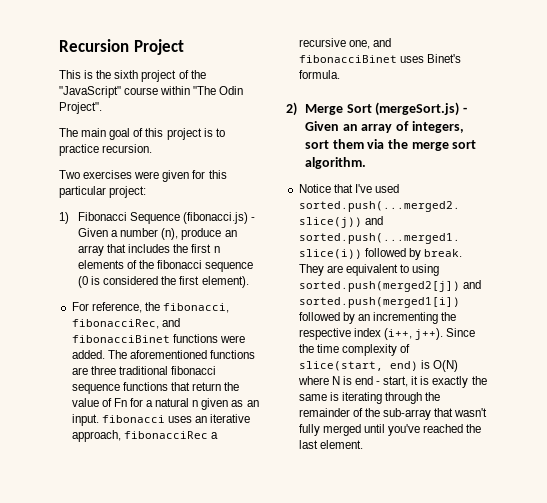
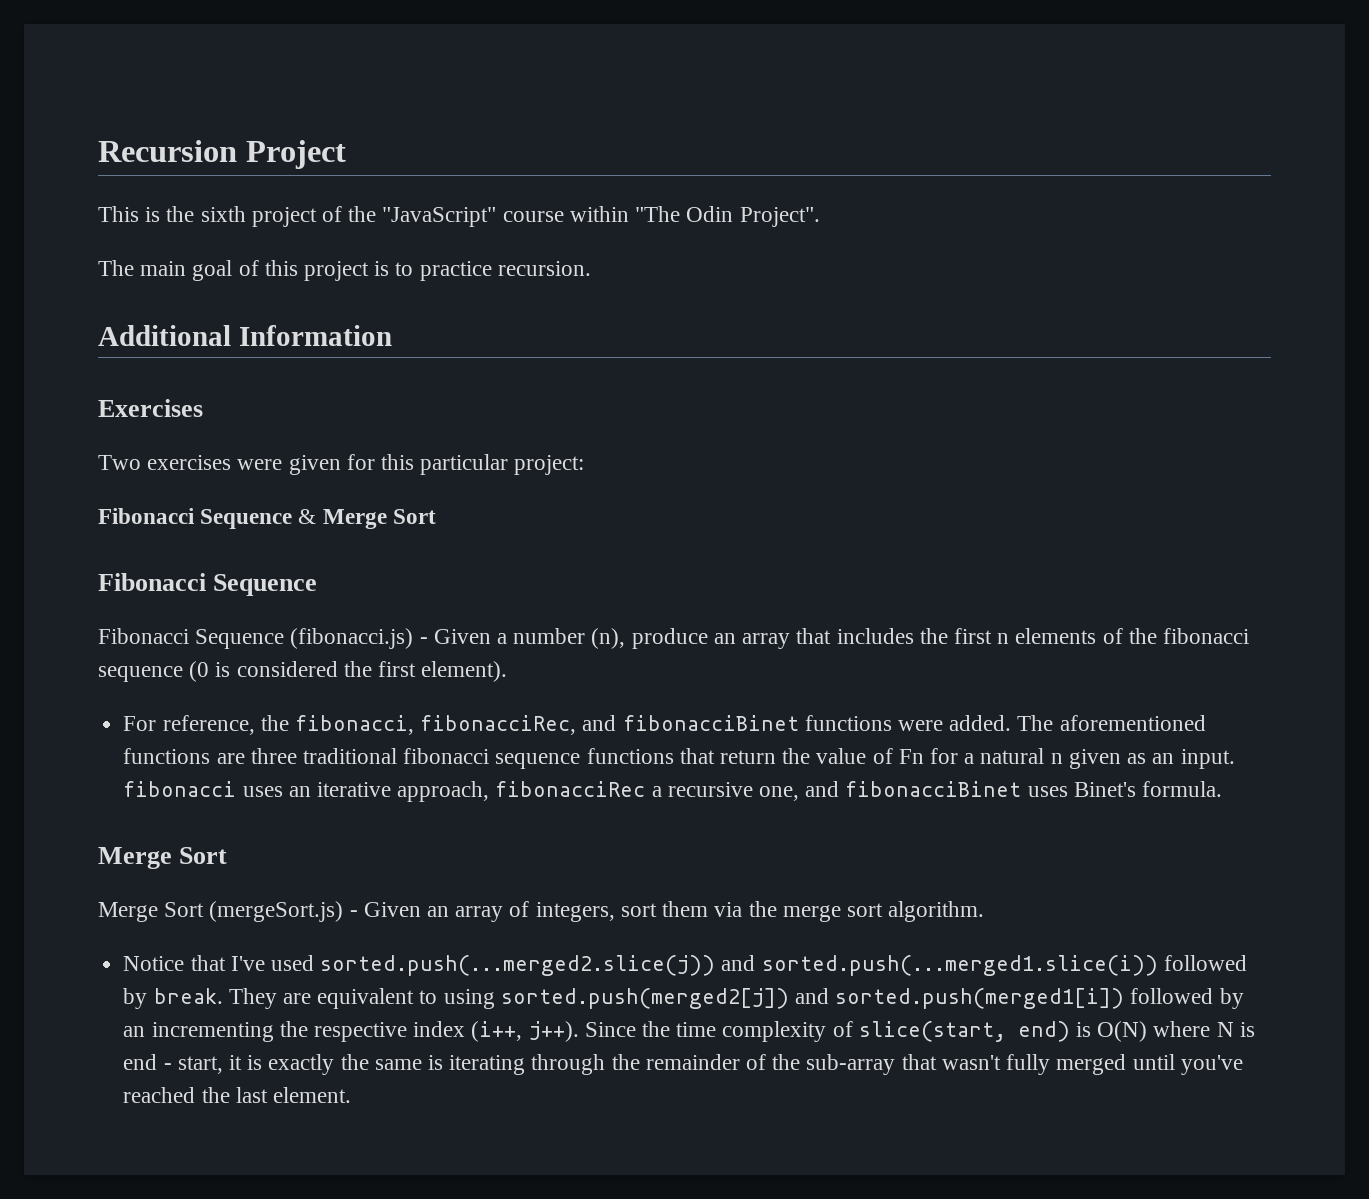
+ Additional Information
+ Exercises
- 1) Fibonacci Sequence (fibonacci.js) - Given a number (n), produce an array that includes the first n elements of the fibonacci sequence (0 is considered the first element).
+ Fibonacci Sequence & Merge Sort
+ Fibonacci Sequence
+ Fibonacci Sequence (fibonacci.js) - Given a number (n), produce an array that includes the first n elements of the fibonacci sequence (0 is considered the first element).
  The aforementioned functions are three traditional fibonacci sequence functions that return the value of Fn for a natural n given as an input. fibonacci uses an iterative approach, fibonacciRec a recursive one, and fibonacciBinet uses Binet's formula.
- 2) Merge Sort (mergeSort.js) - Given an array of integers, sort them via the merge sort algorithm.
+ Merge Sort
+ Merge Sort (mergeSort.js) - Given an array of integers, sort them via the merge sort algorithm.

